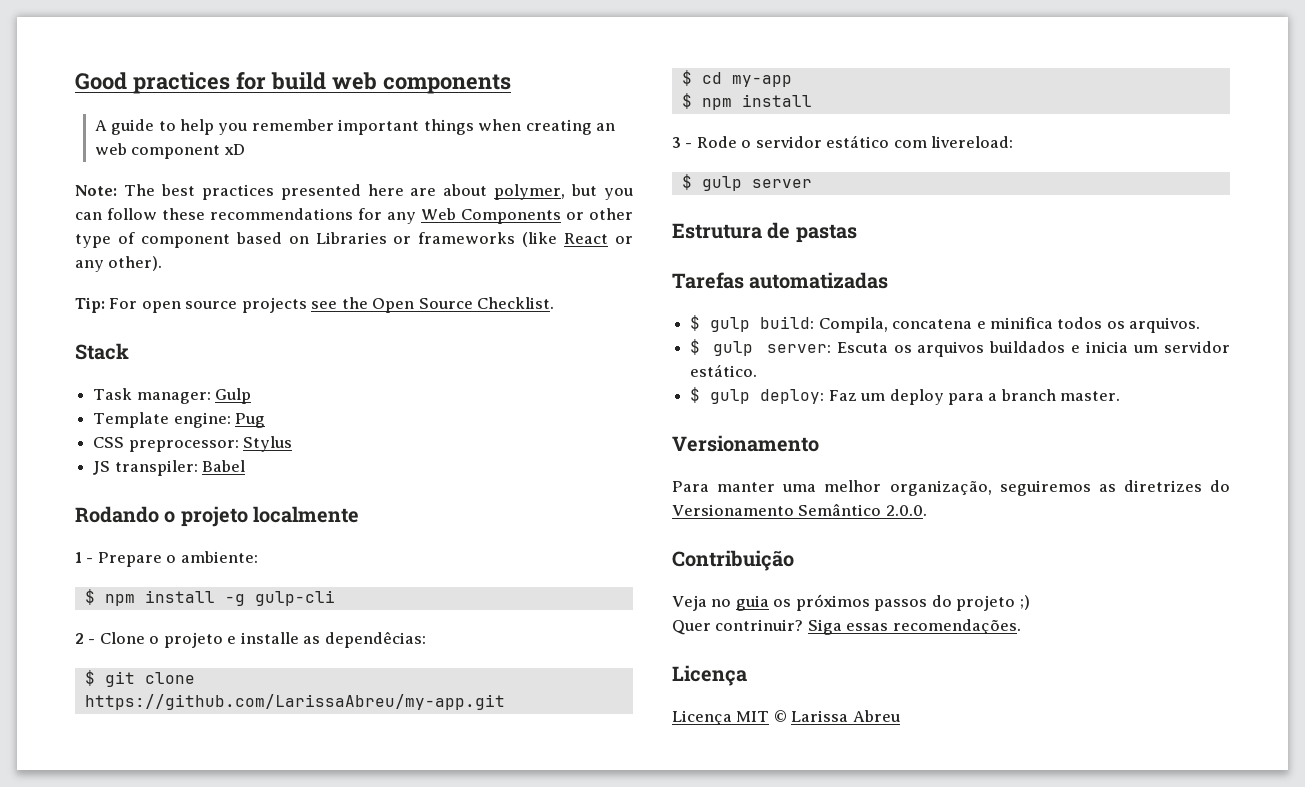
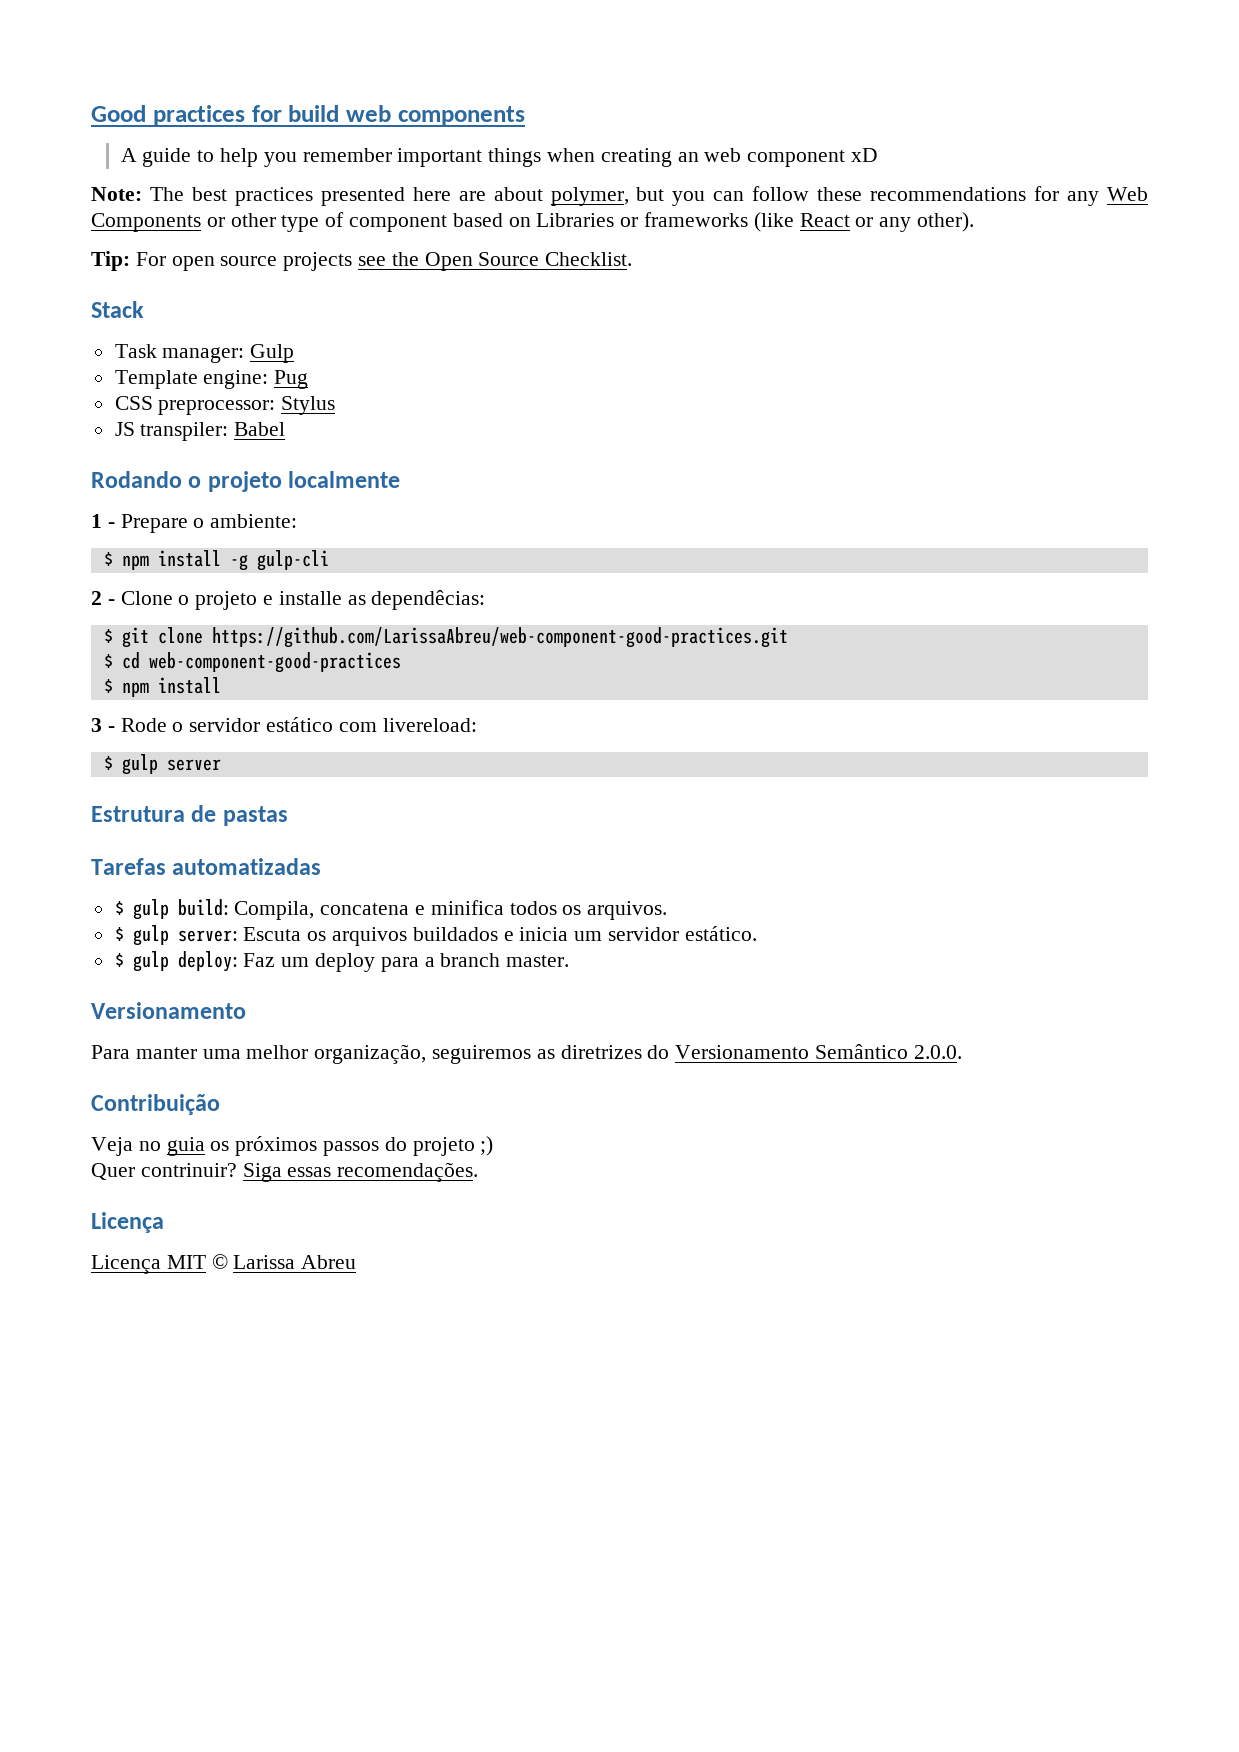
- $ git clone https://github.com/LarissaAbreu/my-app.git
+ $ git clone https://github.com/LarissaAbreu/web-component-good-practices.git
- $ cd my-app
+ $ cd web-component-good-practices

